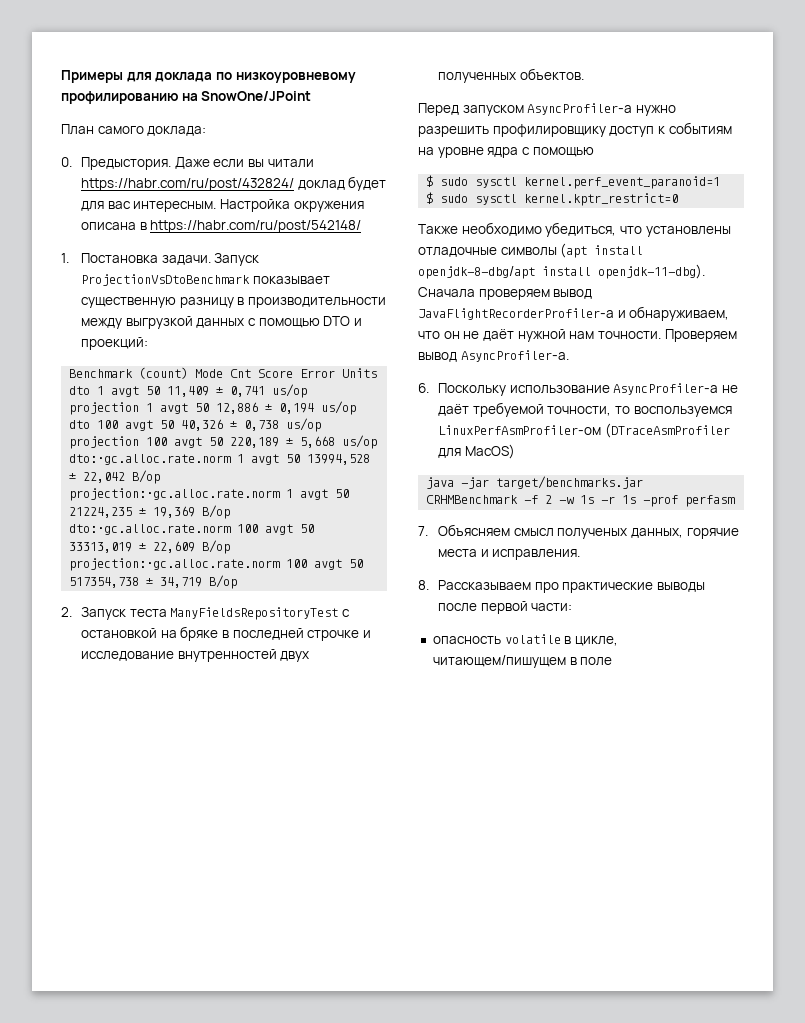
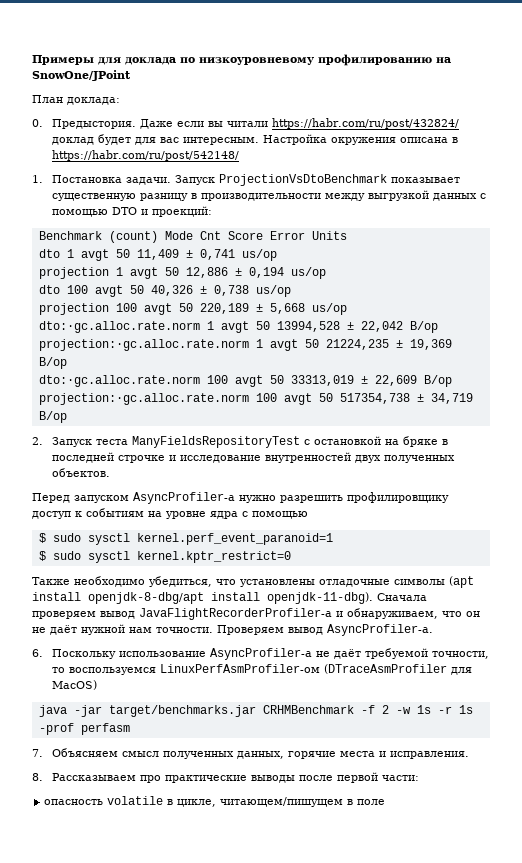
- План самого доклада:
+ План доклада:
- 7. Объясняем смысл полученых данных, горячие места и исправления.
+ 7. Объясняем смысл полученных данных, горячие места и исправления.

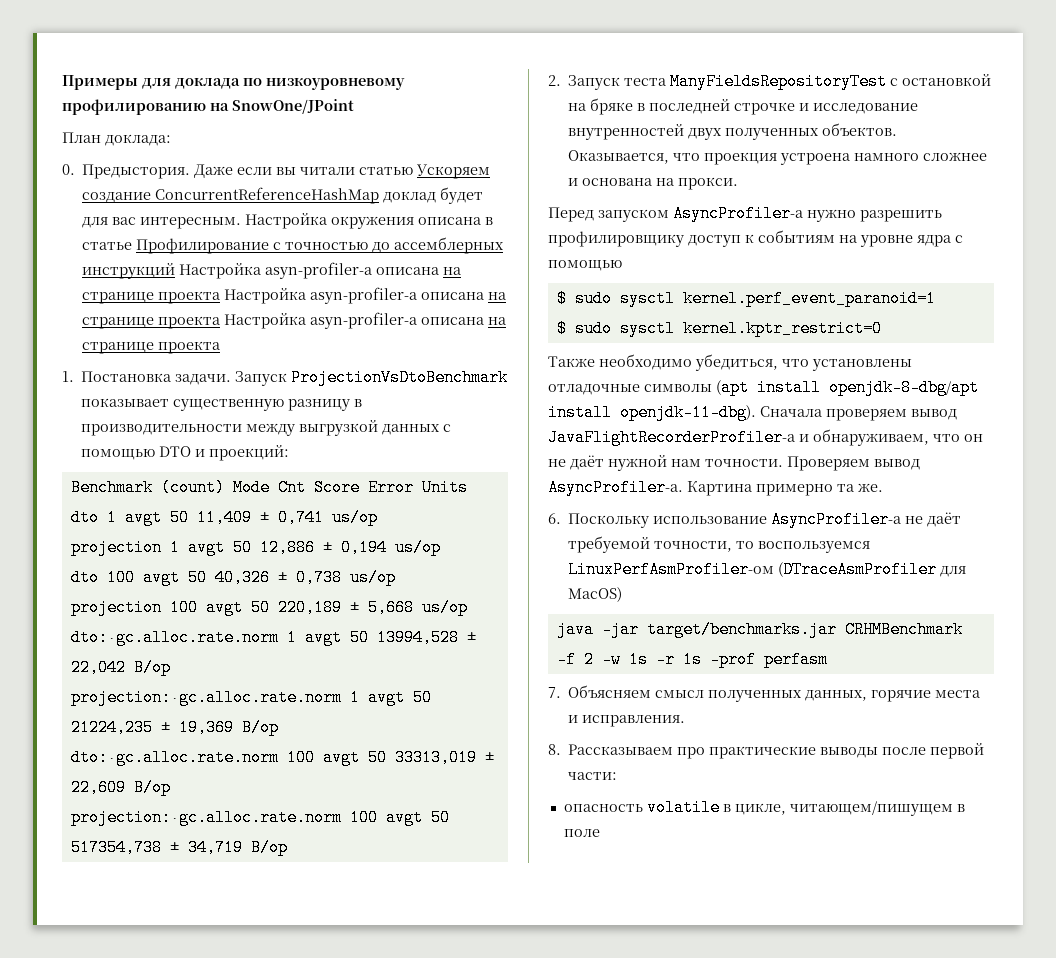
- Даже если вы читали https://habr.com/ru/post/432824/ доклад будет для вас интересным.
+ Даже если вы читали статью Ускоряем создание ConcurrentReferenceHashMap доклад будет для вас интересным.
- Настройка окружения описана в https://habr.com/ru/post/542148/
+ Настройка окружения описана в статье Профилирование с точностью до ассемблерных инструкций Настройка asyn-profiler-а описана на странице проекта Настройка asyn-profiler-а описана на странице проекта Настройка asyn-profiler-а описана на странице проекта
+ Оказывается, что проекция устроена намного сложнее и основана на прокси.
+ Картина примерно та же.

